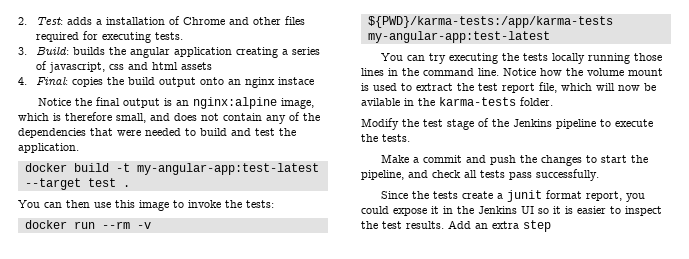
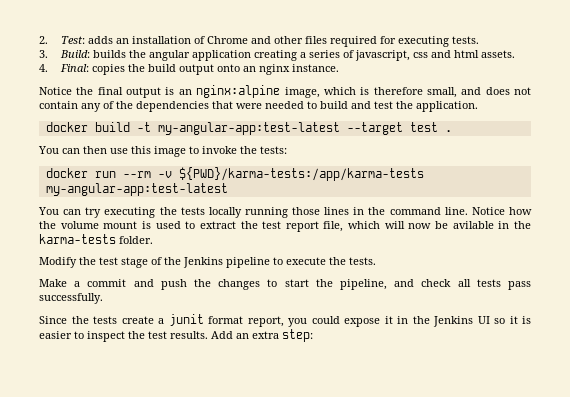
- 2. Test: adds a installation of Chrome and other files required for executing tests.
+ 2. Test: adds an installation of Chrome and other files required for executing tests.
- 3. Build: builds the angular application creating a series of javascript, css and html assets
+ 3. Build: builds the angular application creating a series of javascript, css and html assets.
- 4. Final: copies the build output onto an nginx instace
+ 4. Final: copies the build output onto an nginx instance.
- Add an extra step
+ Add an extra step:

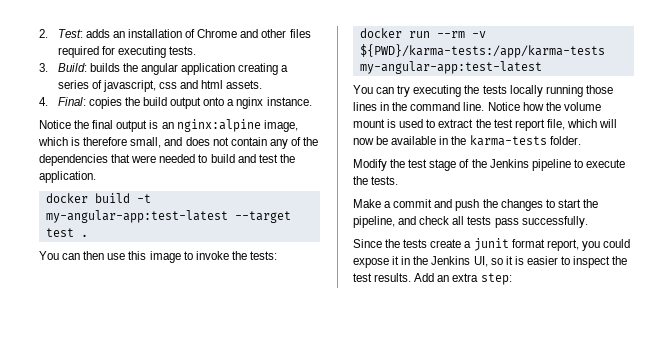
- 4. Final: copies the build output onto an nginx instance.
+ 4. Final: copies the build output onto a nginx instance.
- Notice how the volume mount is used to extract the test report file, which will now be avilable in the karma-tests folder.
+ Notice how the volume mount is used to extract the test report file, which will now be available in the karma-tests folder.
- Since the tests create a junit format report, you could expose it in the Jenkins UI so it is easier to inspect the test results.
+ Since the tests create a junit format report, you could expose it in the Jenkins UI, so it is easier to inspect the test results.

